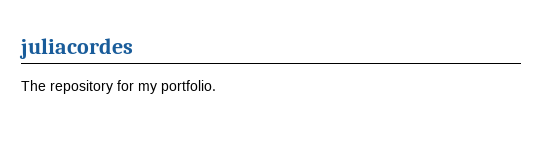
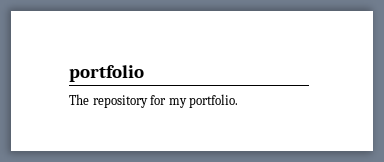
- juliacordes
+ portfolio

